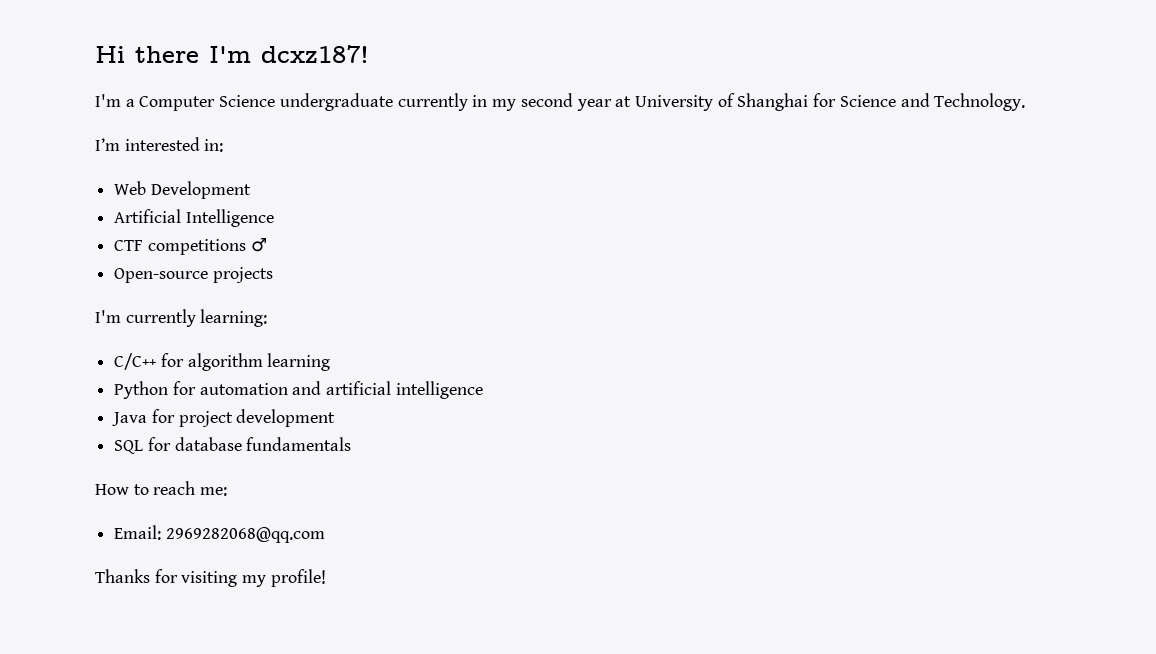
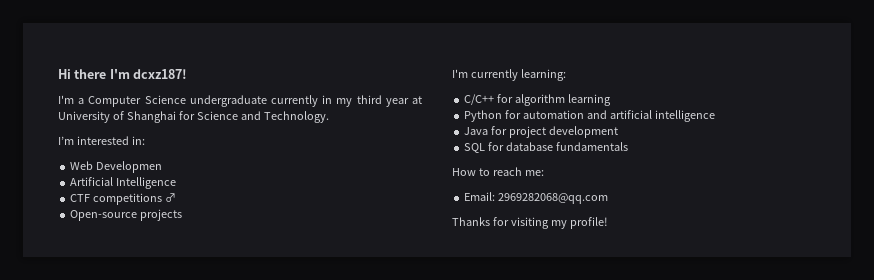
- I'm a Computer Science undergraduate currently in my second year at University of Shanghai for Science and Technology.
+ I'm a Computer Science undergraduate currently in my third year at University of Shanghai for Science and Technology.
- Web Development
+ Web Developmen

